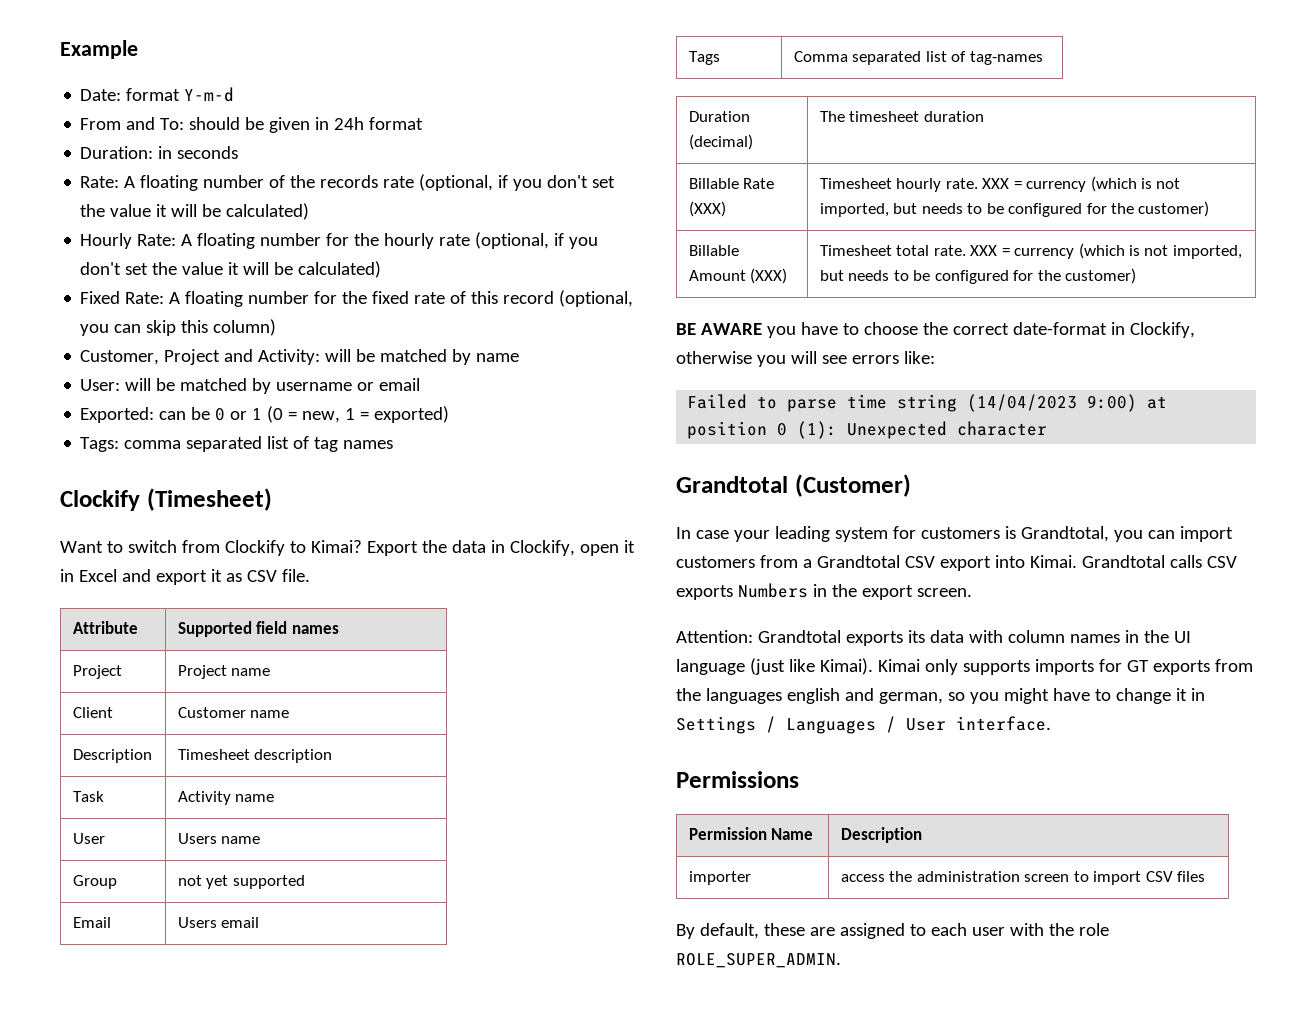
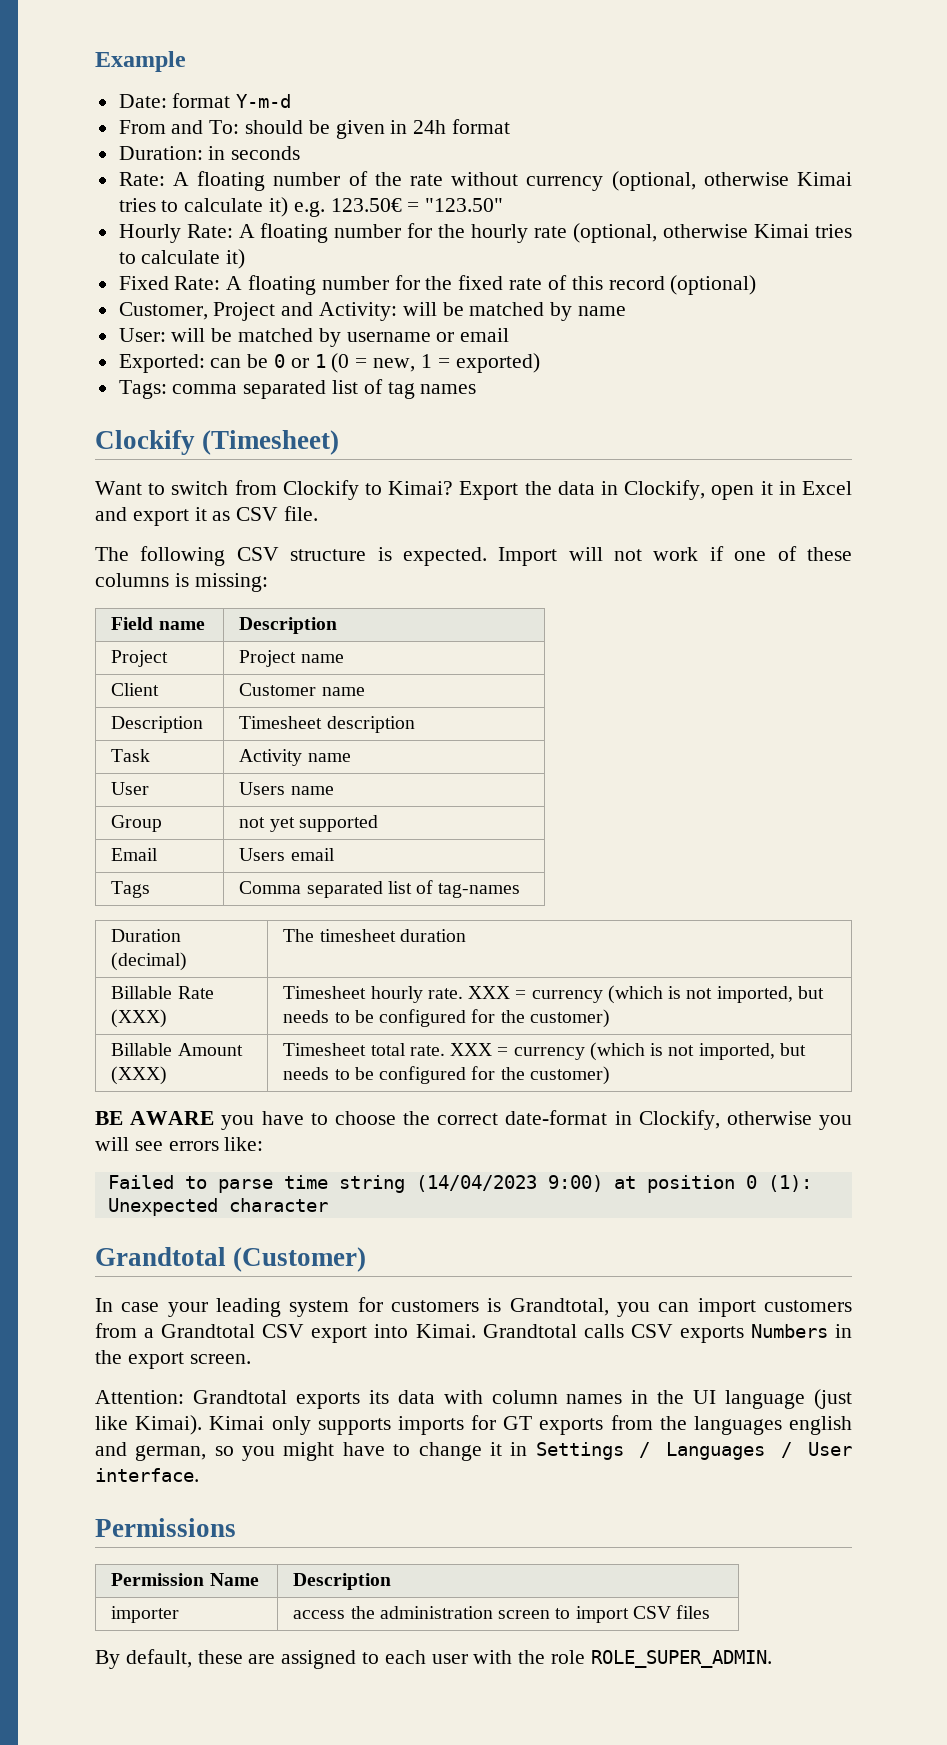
- Rate: A floating number of the records rate (optional, if you don't set the value it will be calculated)
+ Rate: A floating number of the rate without currency (optional, otherwise Kimai tries to calculate it) e.g. 123.50€ = "123.50"
- Hourly Rate: A floating number for the hourly rate (optional, if you don't set the value it will be calculated)
+ Hourly Rate: A floating number for the hourly rate (optional, otherwise Kimai tries to calculate it)
- Fixed Rate: A floating number for the fixed rate of this record (optional, you can skip this column)
+ Fixed Rate: A floating number for the fixed rate of this record (optional)
- Attribute | Supported field names
+ The following CSV structure is expected. Import will not work if one of these columns is missing:
+ Field name | Description

